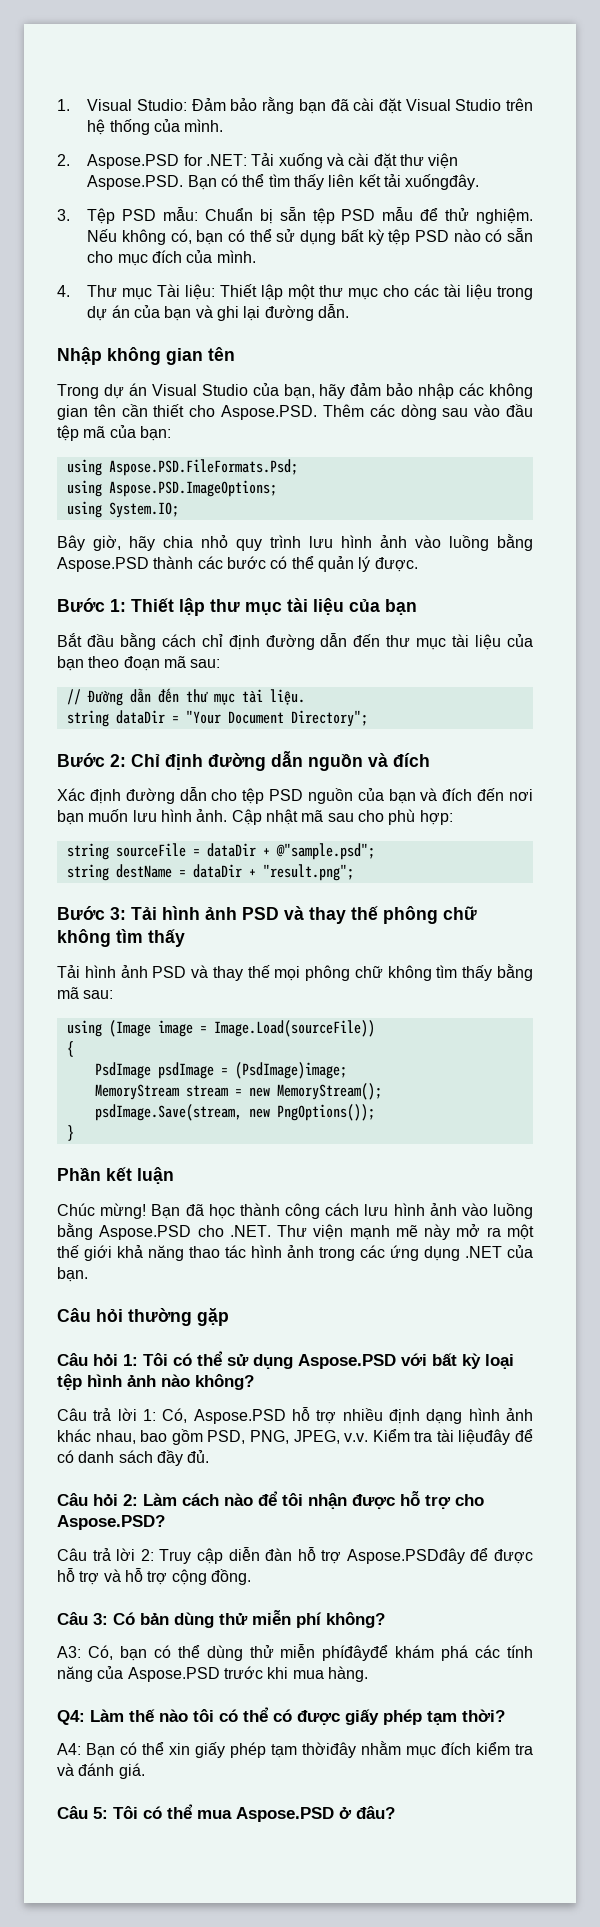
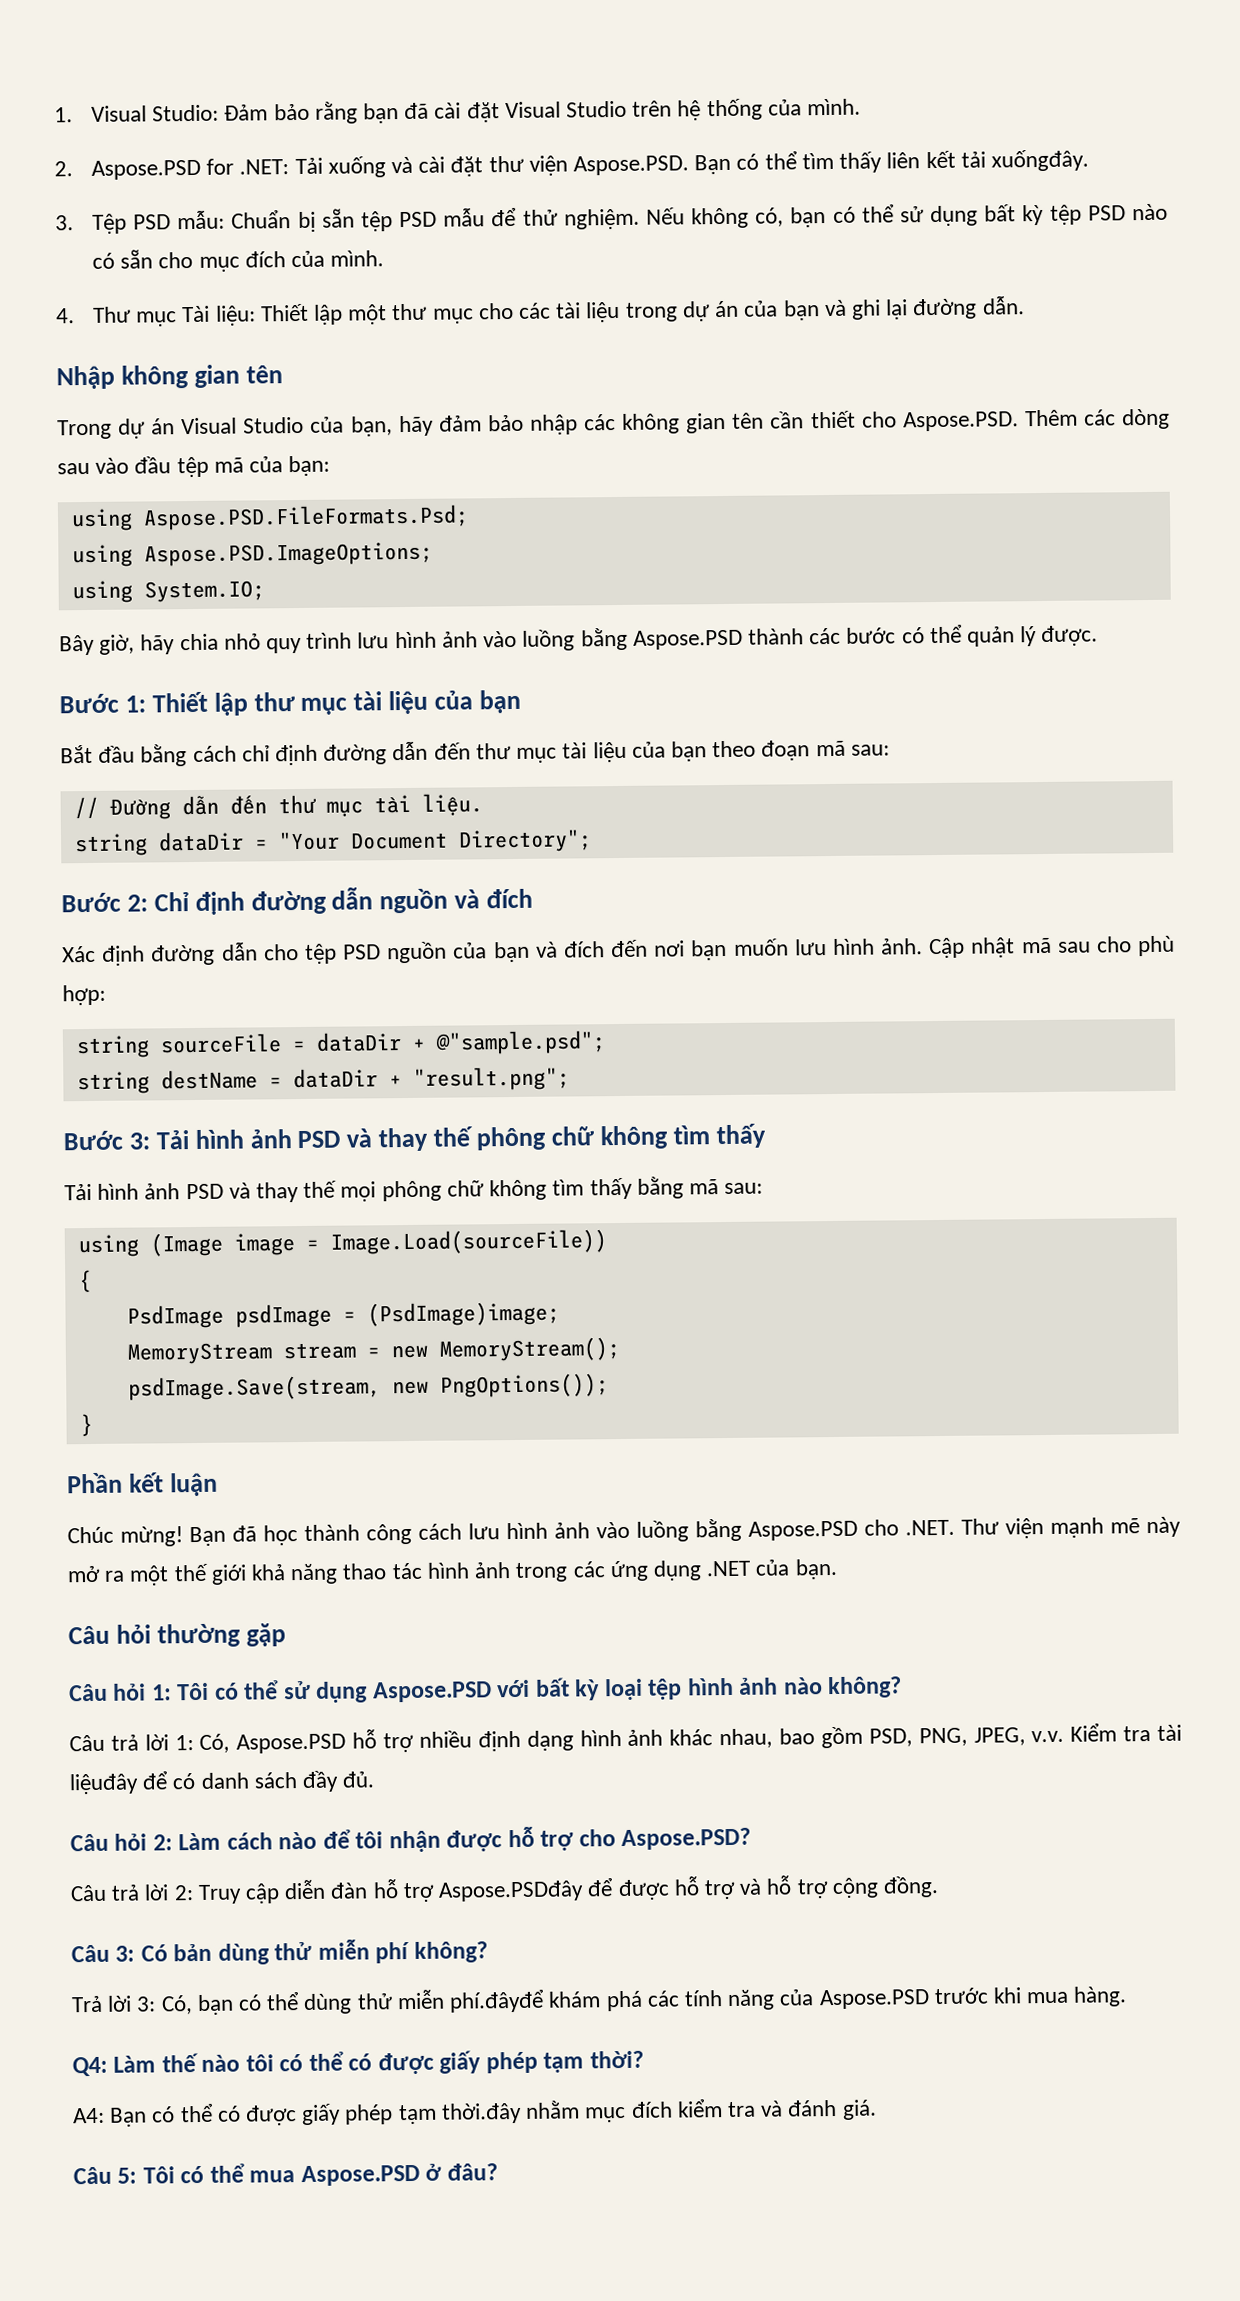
- A3: Có, bạn có thể dùng thử miễn phíđâyđể khám phá các tính năng của Aspose.PSD trước khi mua hàng.
+ Trả lời 3: Có, bạn có thể dùng thử miễn phí.đâyđể khám phá các tính năng của Aspose.PSD trước khi mua hàng.
- A4: Bạn có thể xin giấy phép tạm thờiđây nhằm mục đích kiểm tra và đánh giá.
+ A4: Bạn có thể có được giấy phép tạm thời.đây nhằm mục đích kiểm tra và đánh giá.

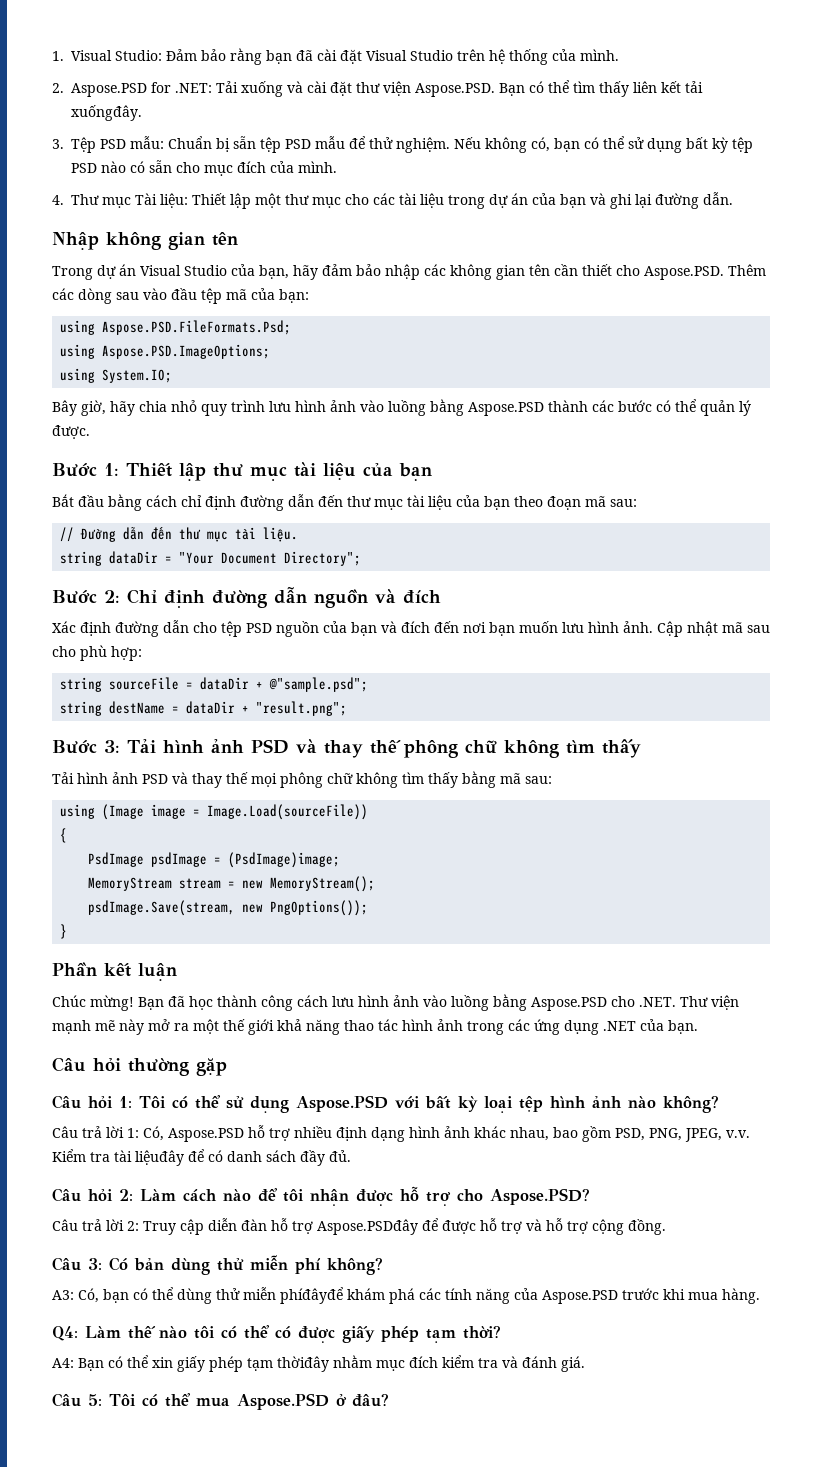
- Trả lời 3: Có, bạn có thể dùng thử miễn phí.đâyđể khám phá các tính năng của Aspose.PSD trước khi mua hàng.
+ A3: Có, bạn có thể dùng thử miễn phíđâyđể khám phá các tính năng của Aspose.PSD trước khi mua hàng.
- A4: Bạn có thể có được giấy phép tạm thời.đây nhằm mục đích kiểm tra và đánh giá.
+ A4: Bạn có thể xin giấy phép tạm thờiđây nhằm mục đích kiểm tra và đánh giá.

